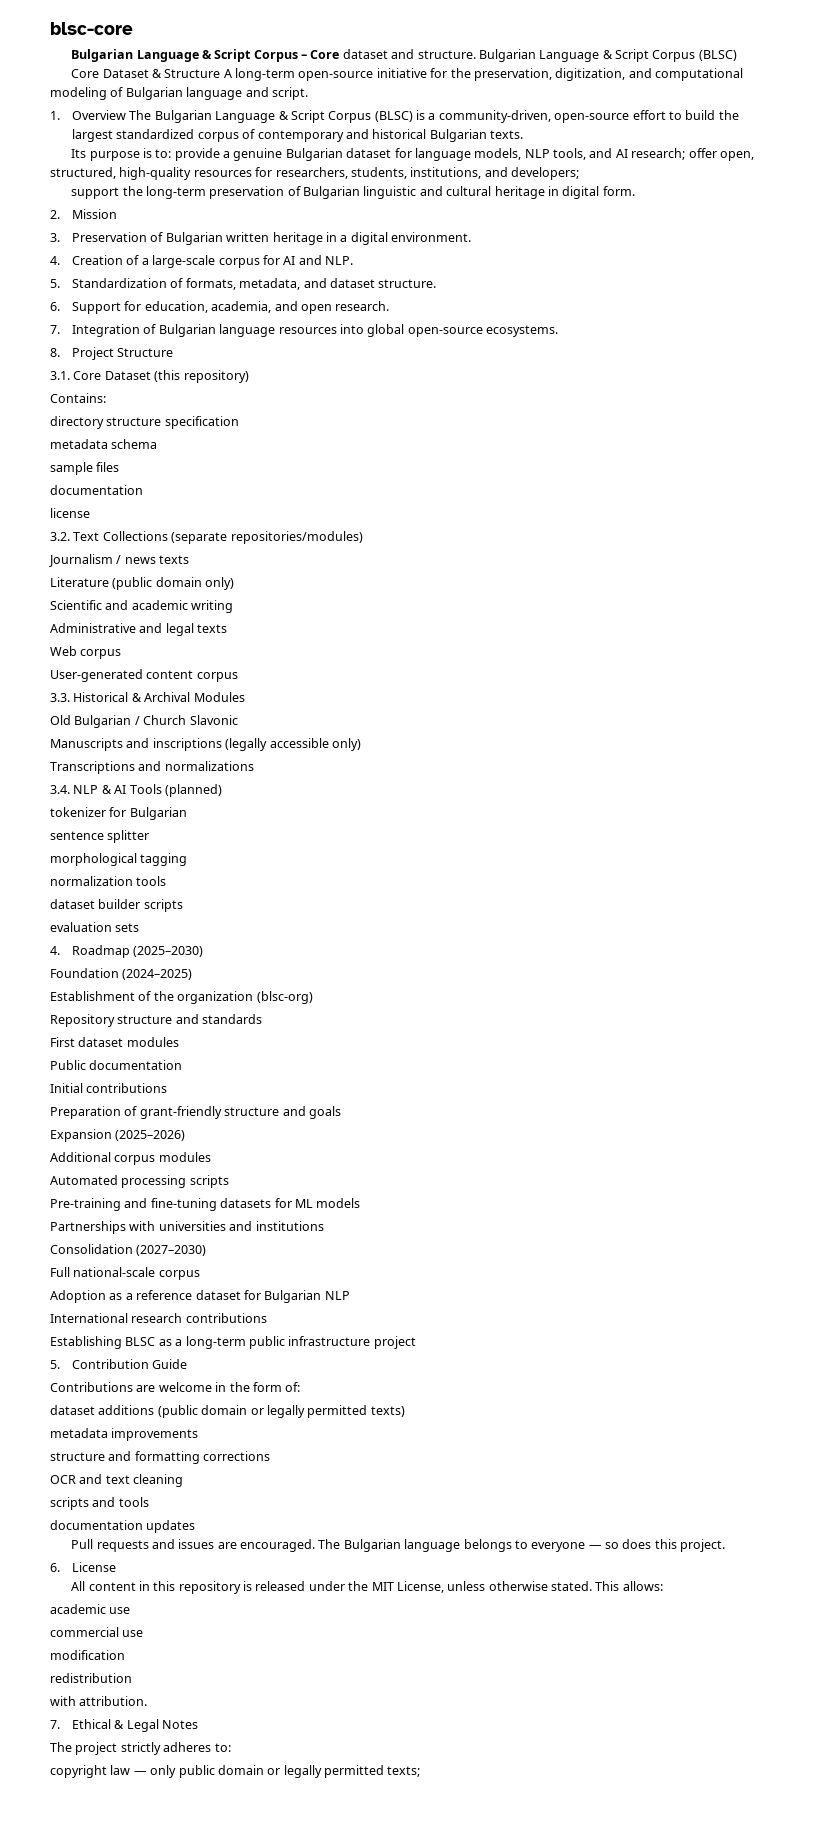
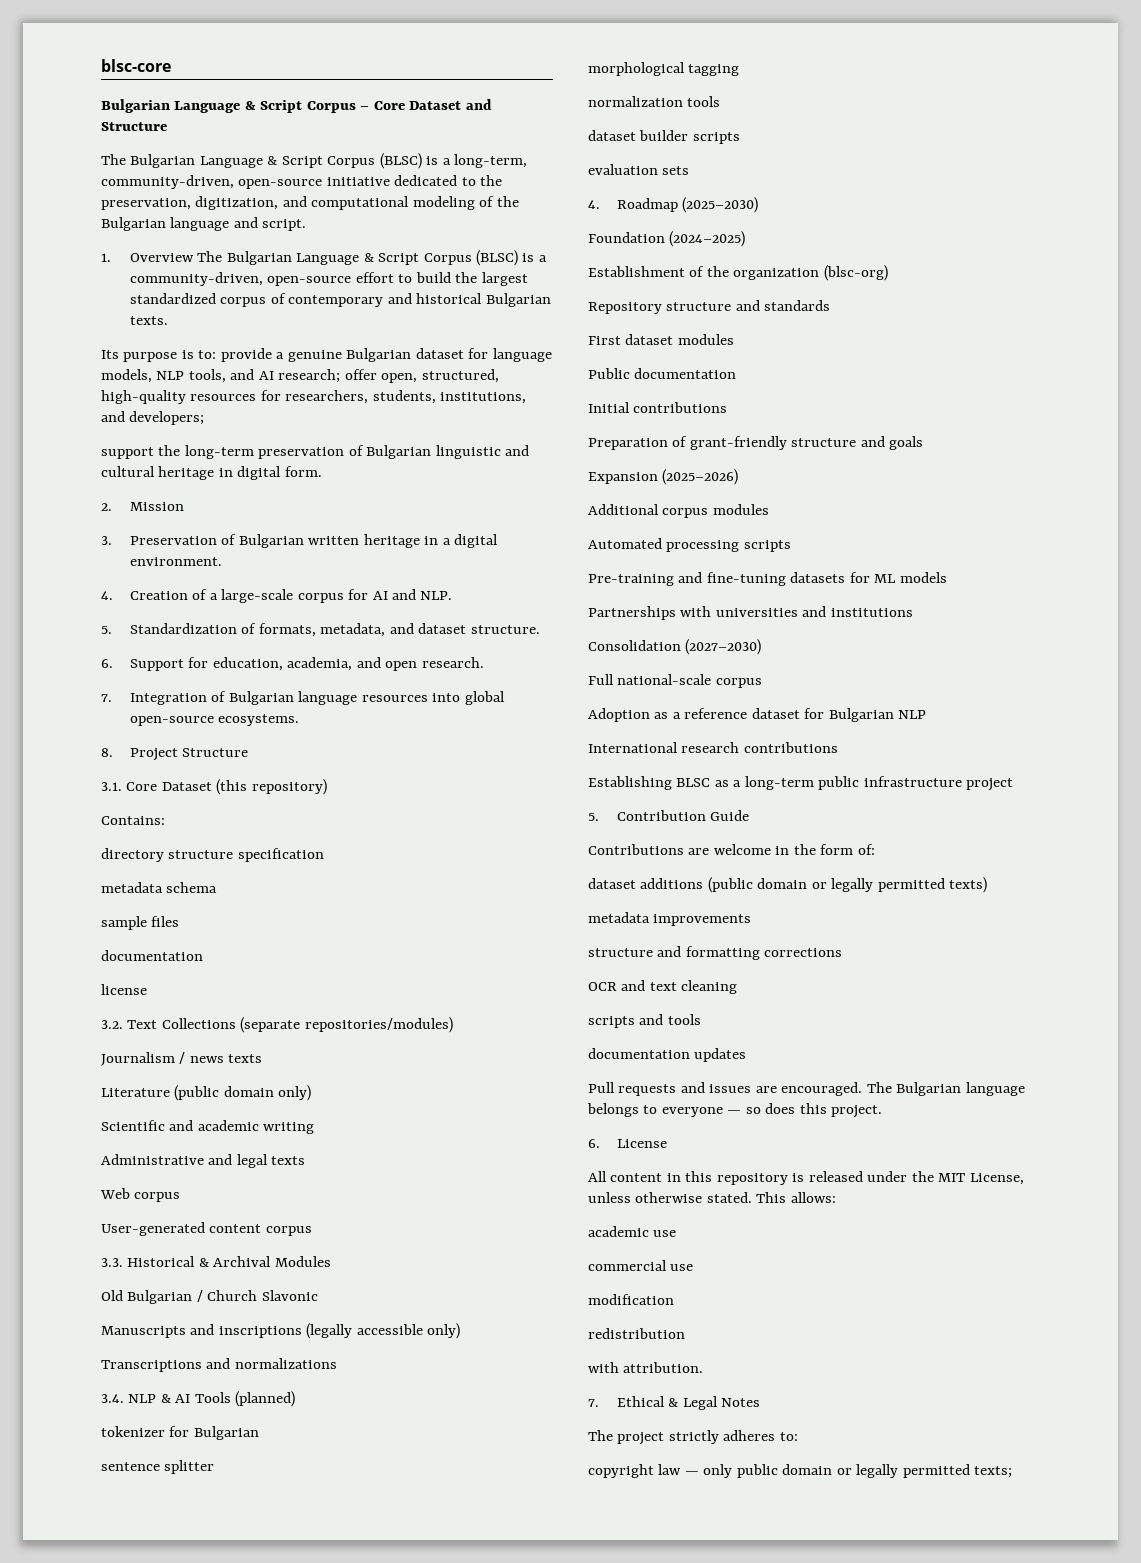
- Bulgarian Language & Script Corpus – Core dataset and structure. Bulgarian Language & Script Corpus (BLSC)
- Core Dataset & Structure A long-term open-source initiative for the preservation, digitization, and computational modeling of Bulgarian language and script.
+ Bulgarian Language & Script Corpus – Core Dataset and Structure
+ The Bulgarian Language & Script Corpus (BLSC) is a long-term, community-driven, open-source initiative dedicated to the preservation, digitization, and computational modeling of the Bulgarian language and script.

